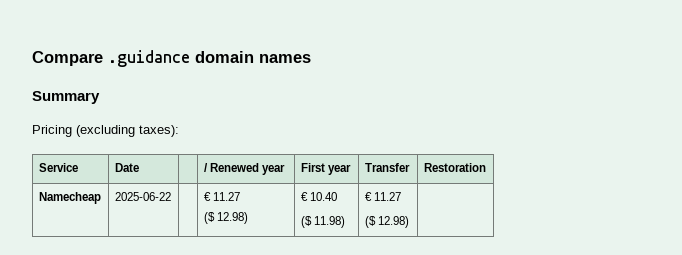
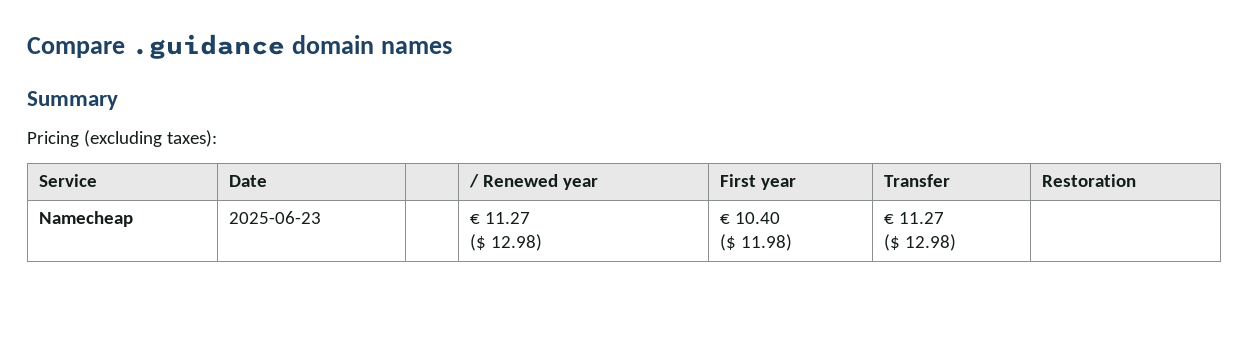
- Namecheap | 2025-06-22 | | € 11.27
+ Namecheap | 2025-06-23 | | € 11.27

